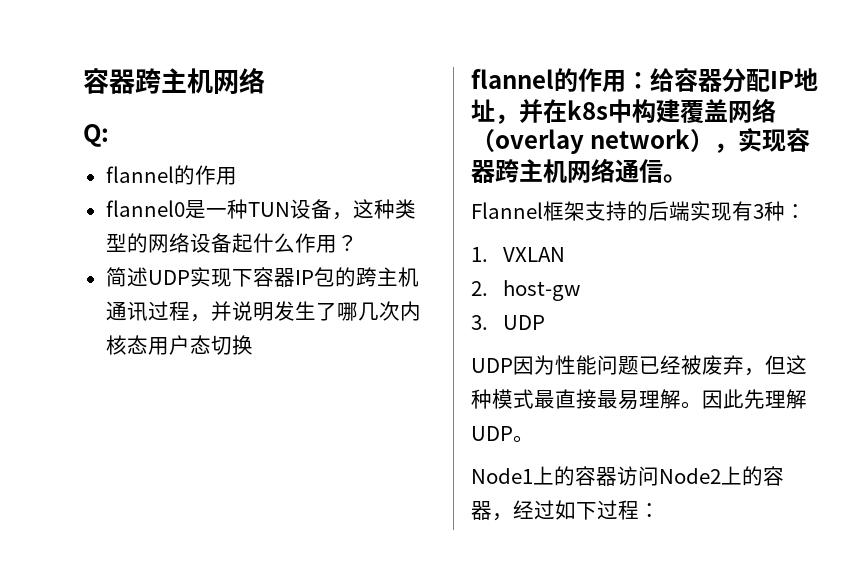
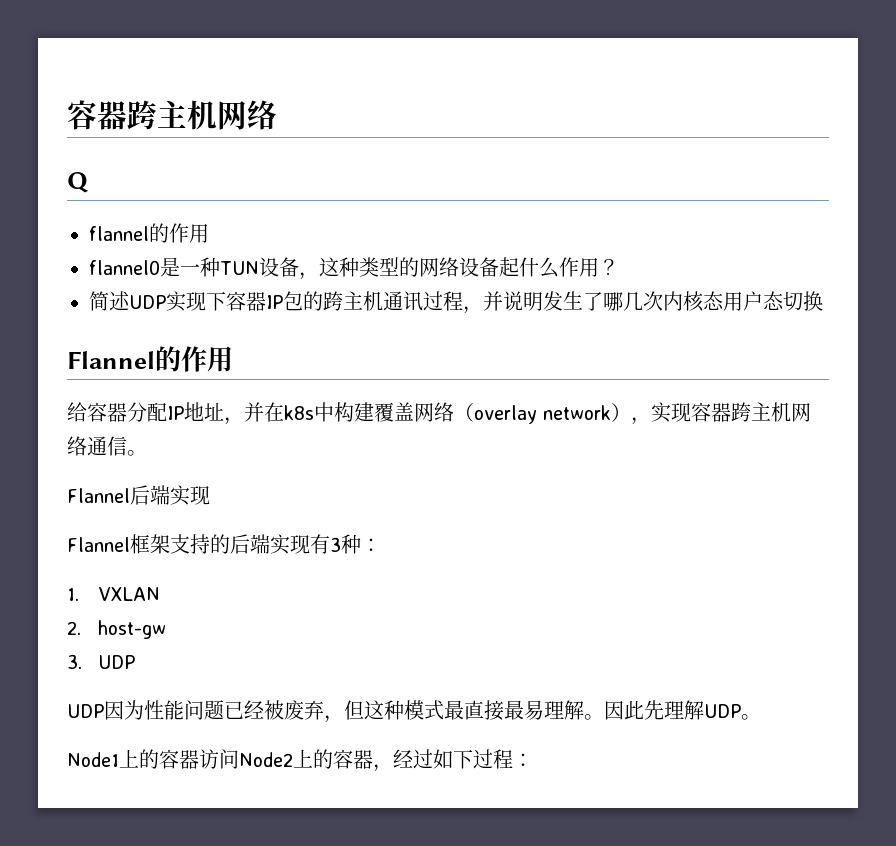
- Q:
+ Q
- flannel的作用：给容器分配IP地址，并在k8s中构建覆盖网络（overlay network），实现容器跨主机网络通信。
+ Flannel的作用
+ 给容器分配IP地址，并在k8s中构建覆盖网络（overlay network），实现容器跨主机网络通信。
+ Flannel后端实现

